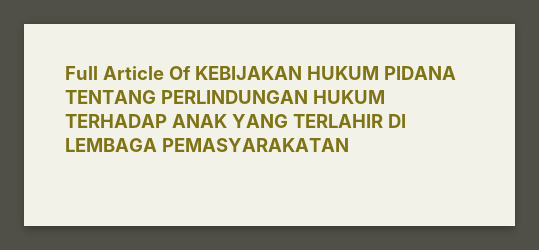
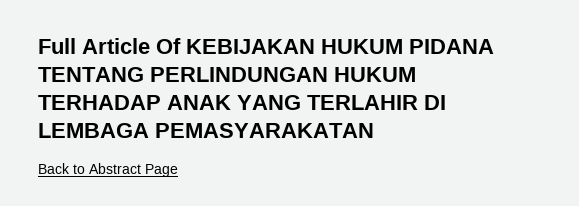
+ Back to Abstract Page

